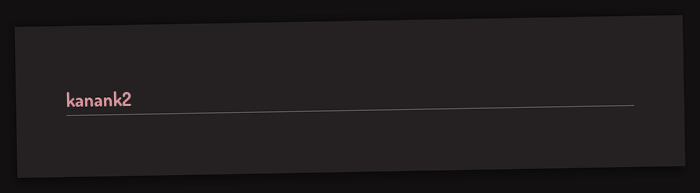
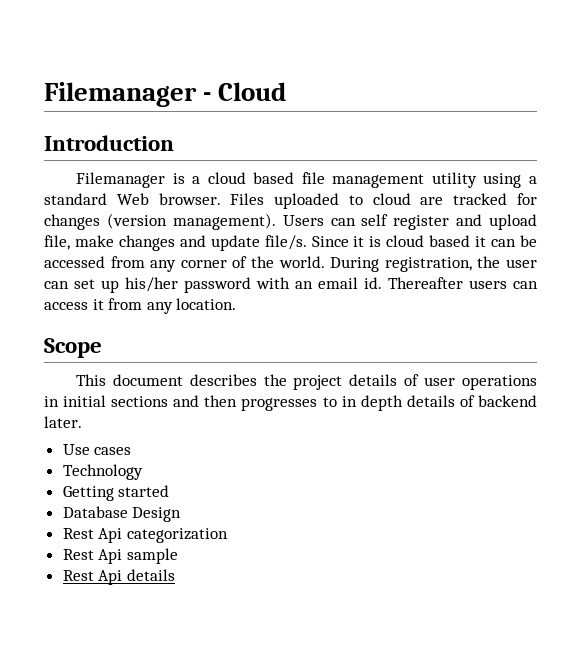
- kanank2
+ Filemanager - Cloud
+ Introduction
+ Filemanager is a cloud based file management utility using a standard Web browser. Files uploaded to cloud are tracked for changes (version management). Users can self register and upload file, make changes and update file/s. Since it is cloud based it can be accessed from any corner of the world. During registration, the user can set up his/her password with an email id. Thereafter users can access it from any location.
+ Scope
+ This document describes the project details of user operations in initial sections and then progresses to in depth details of backend later.
+ Use cases
+ Technology
+ Getting started
+ Database Design
+ Rest Api categorization
+ Rest Api sample
+ Rest Api details

